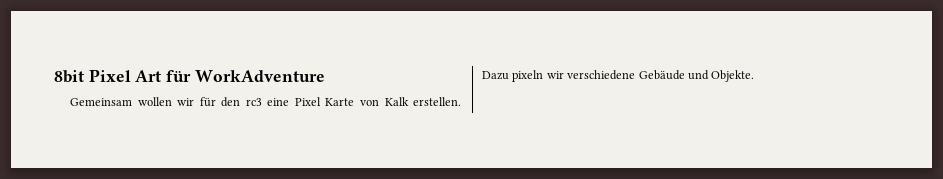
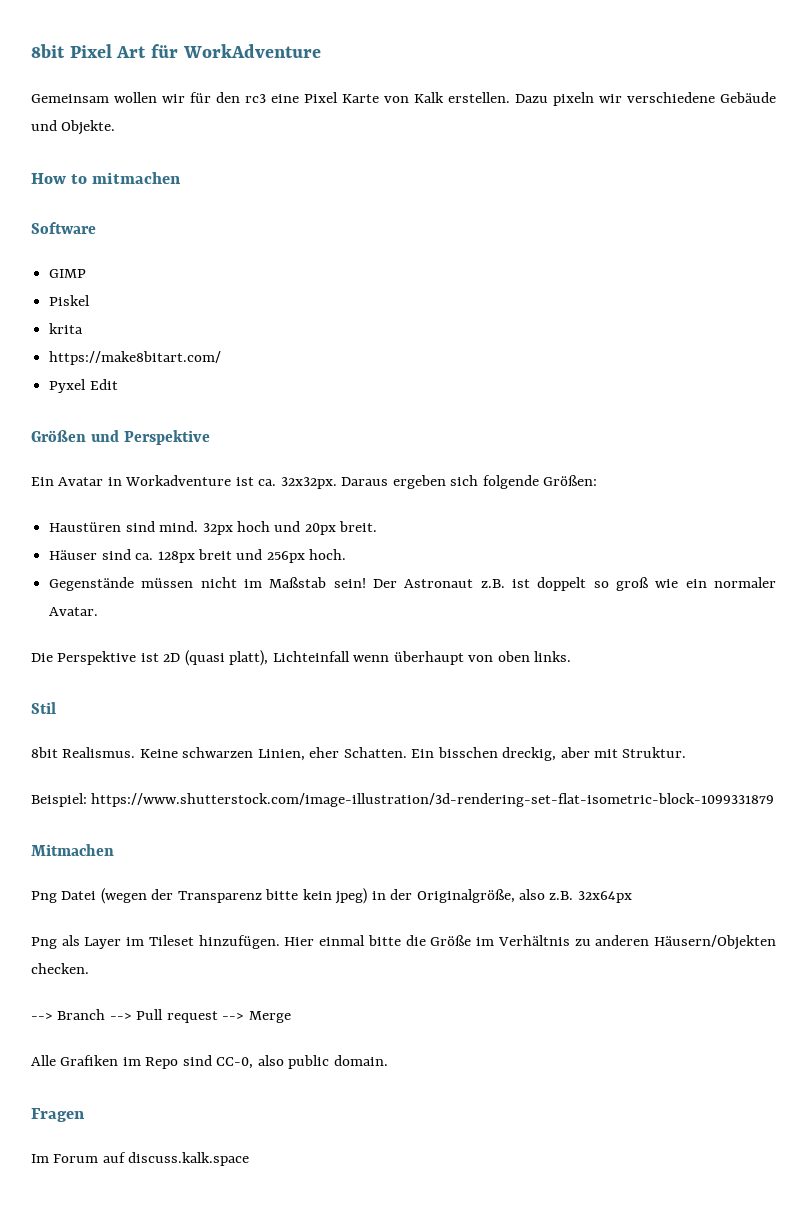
+ How to mitmachen
+ Software
+ GIMP
+ Piskel
+ krita
+ https://make8bitart.com/
+ Pyxel Edit
+ Größen und Perspektive
+ Ein Avatar in Workadventure ist ca. 32x32px. Daraus ergeben sich folgende Größen:
+ Haustüren sind mind. 32px hoch und 20px breit.
+ Häuser sind ca. 128px breit und 256px hoch.
+ Gegenstände müssen nicht im Maßstab sein! Der Astronaut z.B. ist doppelt so groß wie ein normaler Avatar.
+ Die Perspektive ist 2D (quasi platt), Lichteinfall wenn überhaupt von oben links.
+ Stil
+ 8bit Realismus. Keine schwarzen Linien, eher Schatten. Ein bisschen dreckig, aber mit Struktur.
+ Beispiel: https://www.shutterstock.com/image-illustration/3d-rendering-set-flat-isometric-block-1099331879
+ Mitmachen
+ Png Datei (wegen der Transparenz bitte kein jpeg) in der Originalgröße, also z.B. 32x64px
+ Png als Layer im Tileset hinzufügen. Hier einmal bitte die Größe im Verhältnis zu anderen Häusern/Objekten checken.
+ --> Branch --> Pull request --> Merge
+ Alle Grafiken im Repo sind CC-0, also public domain.
+ Fragen
+ Im Forum auf discuss.kalk.space

